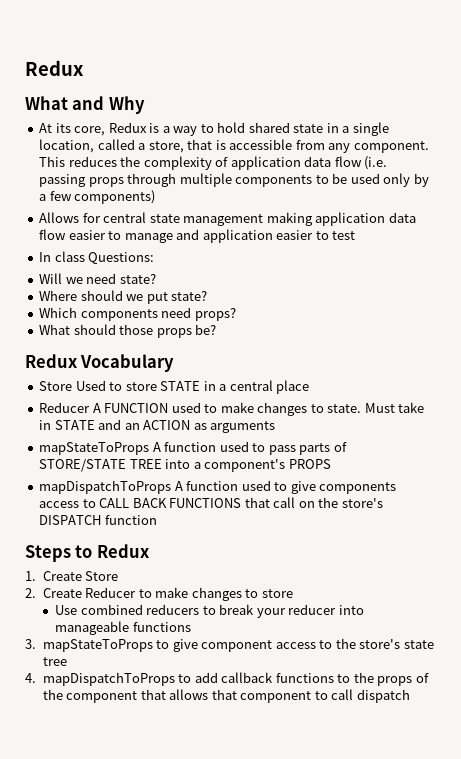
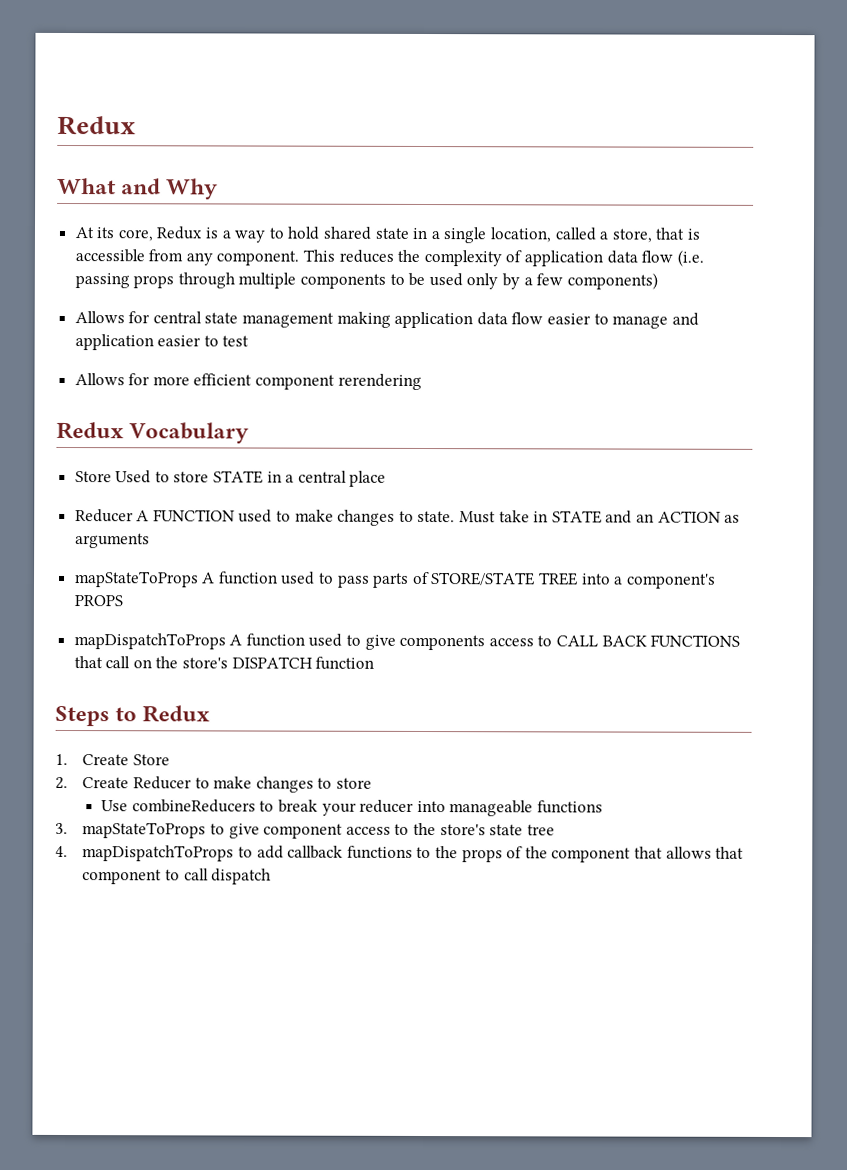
- In class Questions:
- Will we need state?
- Where should we put state?
- Which components need props?
- What should those props be?
+ Allows for more efficient component rerendering
- Use combined reducers to break your reducer into manageable functions
+ Use combineReducers to break your reducer into manageable functions

